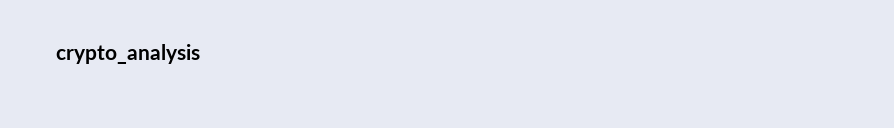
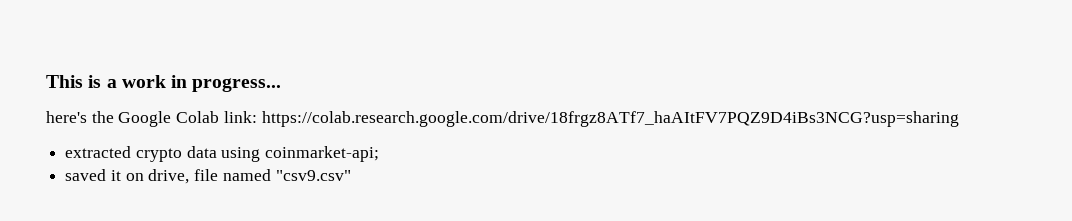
- crypto_analysis
+ This is a work in progress...
+ here's the Google Colab link: https://colab.research.google.com/drive/18frgz8ATf7_haAItFV7PQZ9D4iBs3NCG?usp=sharing
+ extracted crypto data using coinmarket-api;
+ saved it on drive, file named "csv9.csv"

